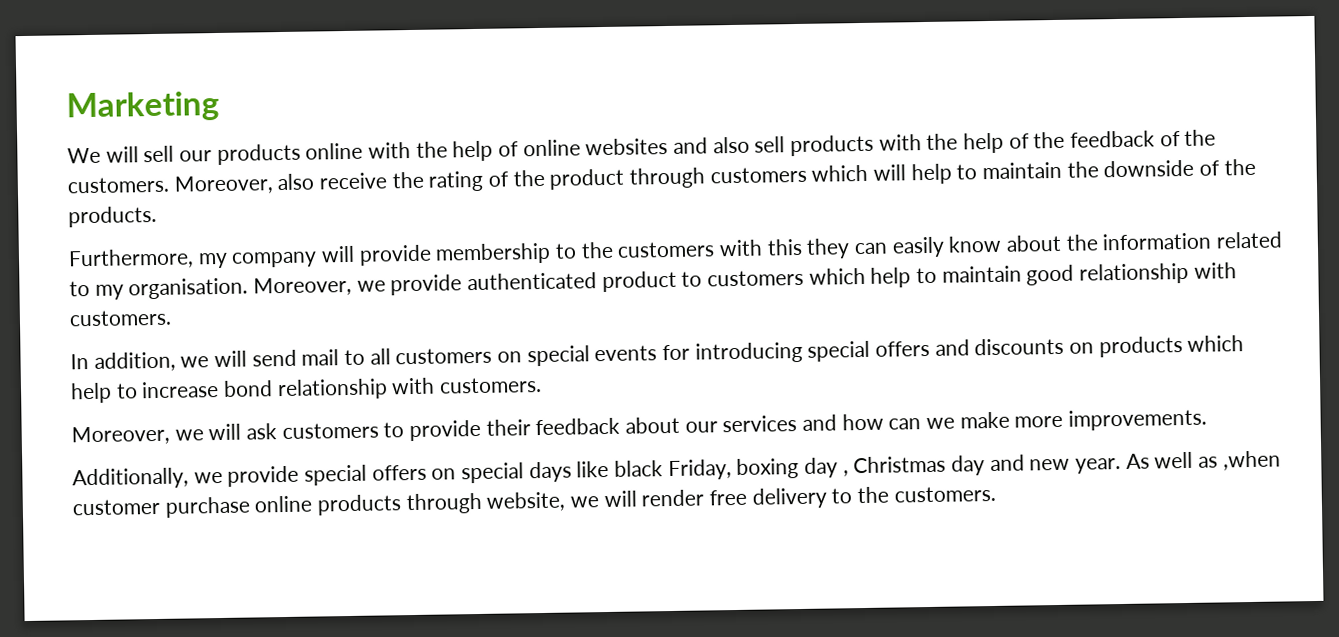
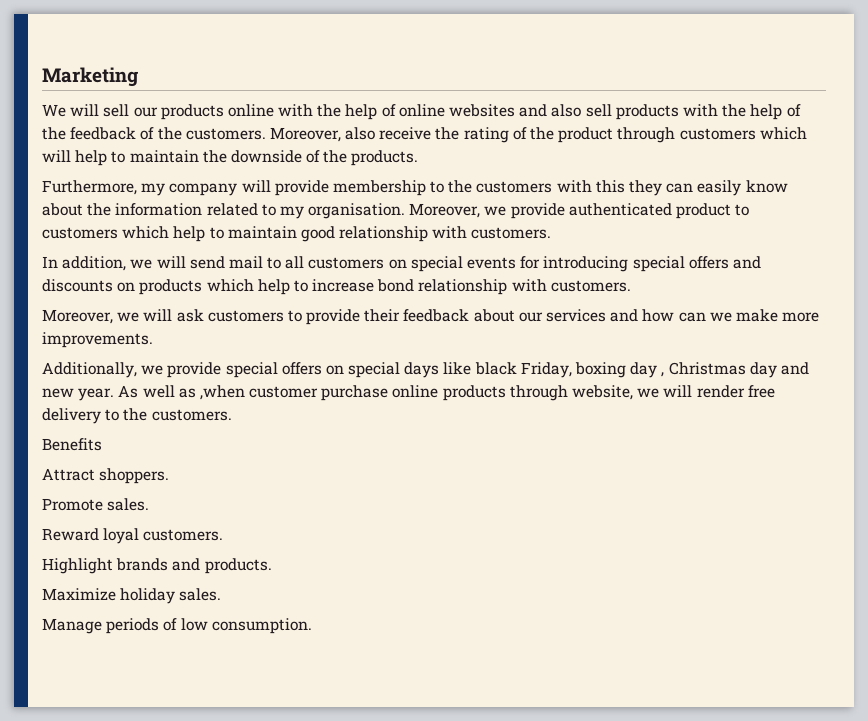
+ Benefits
+ Attract shoppers.
+ Promote sales.
+ Reward loyal customers.
+ Highlight brands and products.
+ Maximize holiday sales.
+ Manage periods of low consumption.

